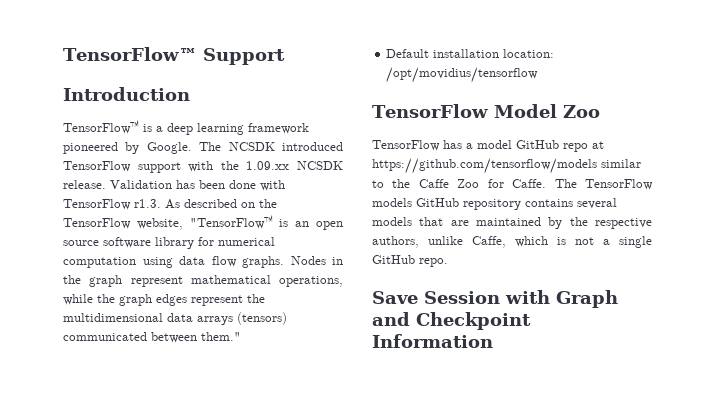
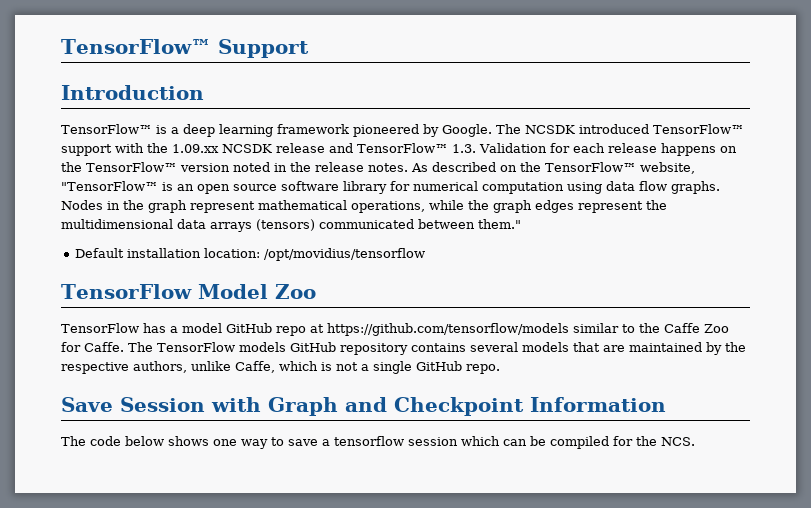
- The NCSDK introduced TensorFlow support with the 1.09.xx NCSDK release. Validation has been done with TensorFlow r1.3. As described on the TensorFlow website, "TensorFlow™ is an open source software library for numerical computation using data flow graphs.
+ The NCSDK introduced TensorFlow™ support with the 1.09.xx NCSDK release and TensorFlow™ 1.3. Validation for each release happens on the TensorFlow™ version noted in the release notes. As described on the TensorFlow™ website, "TensorFlow™ is an open source software library for numerical computation using data flow graphs.
+ The code below shows one way to save a tensorflow session which can be compiled for the NCS.

